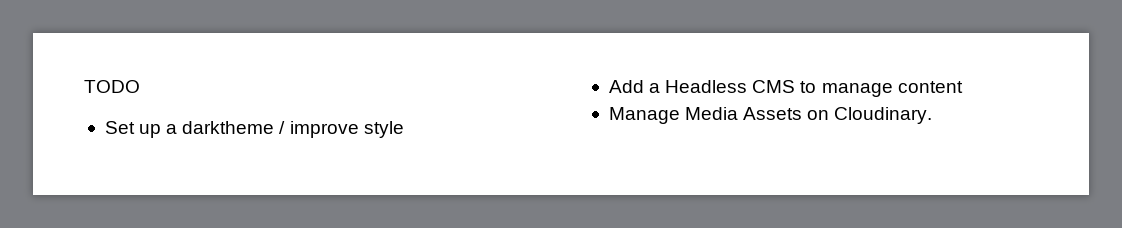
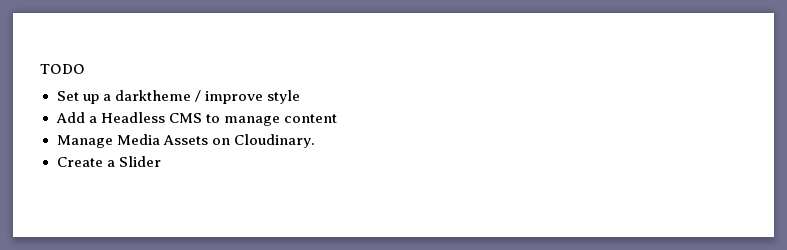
+ Create a Slider

